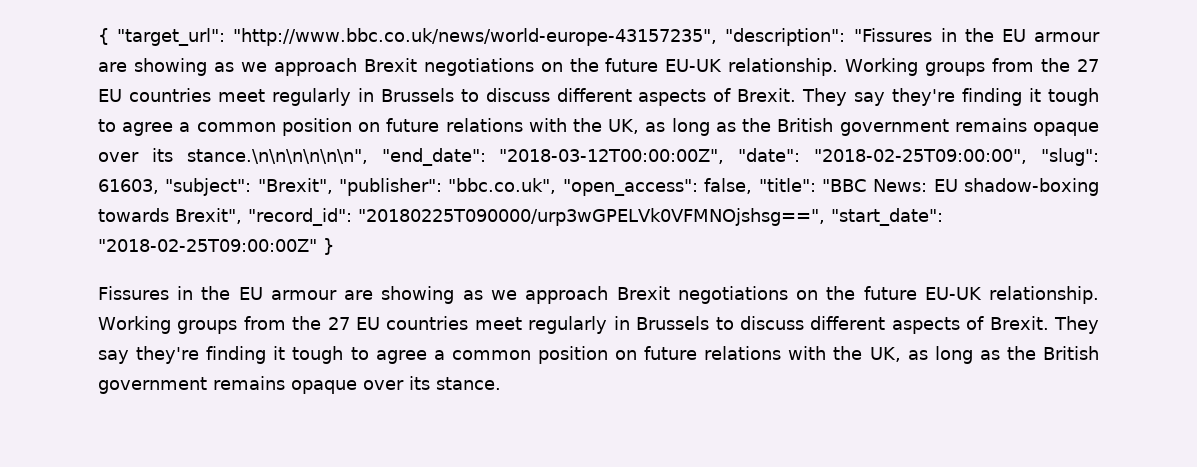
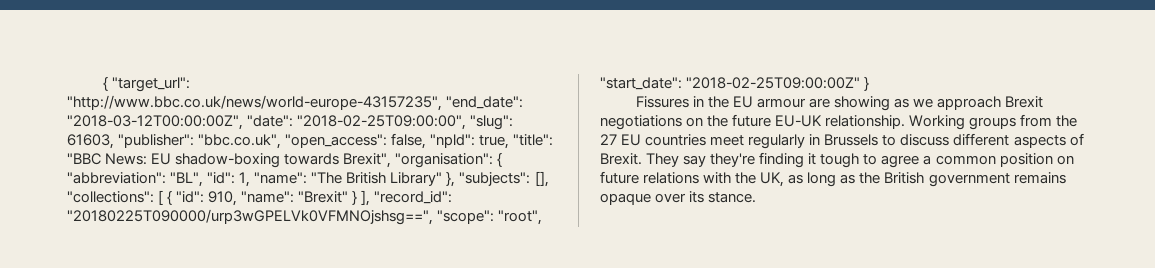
- { "target_url": "http://www.bbc.co.uk/news/world-europe-43157235", "description": "Fissures in the EU armour are showing as we approach Brexit negotiations on the future EU-UK relationship. Working groups from the 27 EU countries meet regularly in Brussels to discuss different aspects of Brexit. They say they're finding it tough to agree a common position on future relations with the UK, as long as the British government remains opaque over its stance.\n\n\n\n\n\n", "end_date": "2018-03-12T00:00:00Z", "date": "2018-02-25T09:00:00", "slug": 61603, "subject": "Brexit", "publisher": "bbc.co.uk", "open_access": false, "title": "BBC News: EU shadow-boxing towards Brexit", "record_id": "20180225T090000/urp3wGPELVk0VFMNOjshsg==", "start_date": "2018-02-25T09:00:00Z" }
+ { "target_url": "http://www.bbc.co.uk/news/world-europe-43157235", "end_date": "2018-03-12T00:00:00Z", "date": "2018-02-25T09:00:00", "slug": 61603, "publisher": "bbc.co.uk", "open_access": false, "npld": true, "title": "BBC News: EU shadow-boxing towards Brexit", "organisation": { "abbreviation": "BL", "id": 1, "name": "The British Library" }, "subjects": [], "collections": [ { "id": 910, "name": "Brexit" } ], "record_id": "20180225T090000/urp3wGPELVk0VFMNOjshsg==", "scope": "root", "start_date": "2018-02-25T09:00:00Z" }

